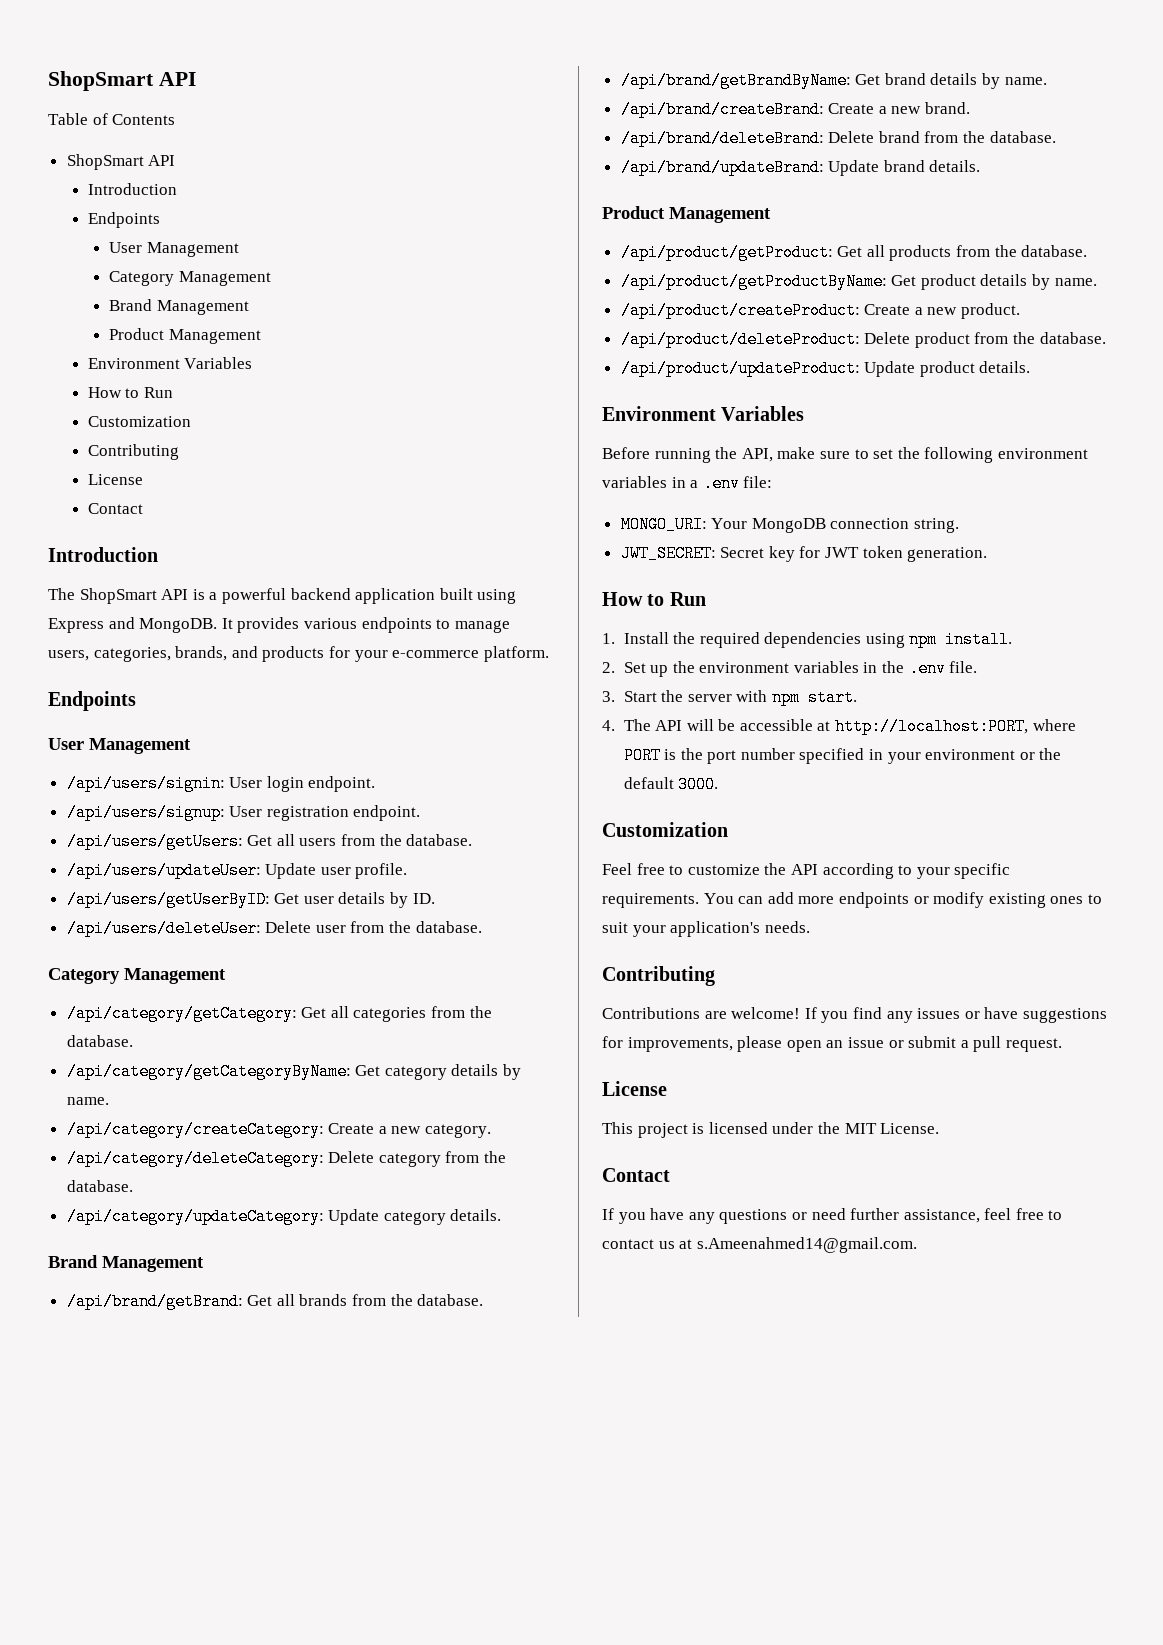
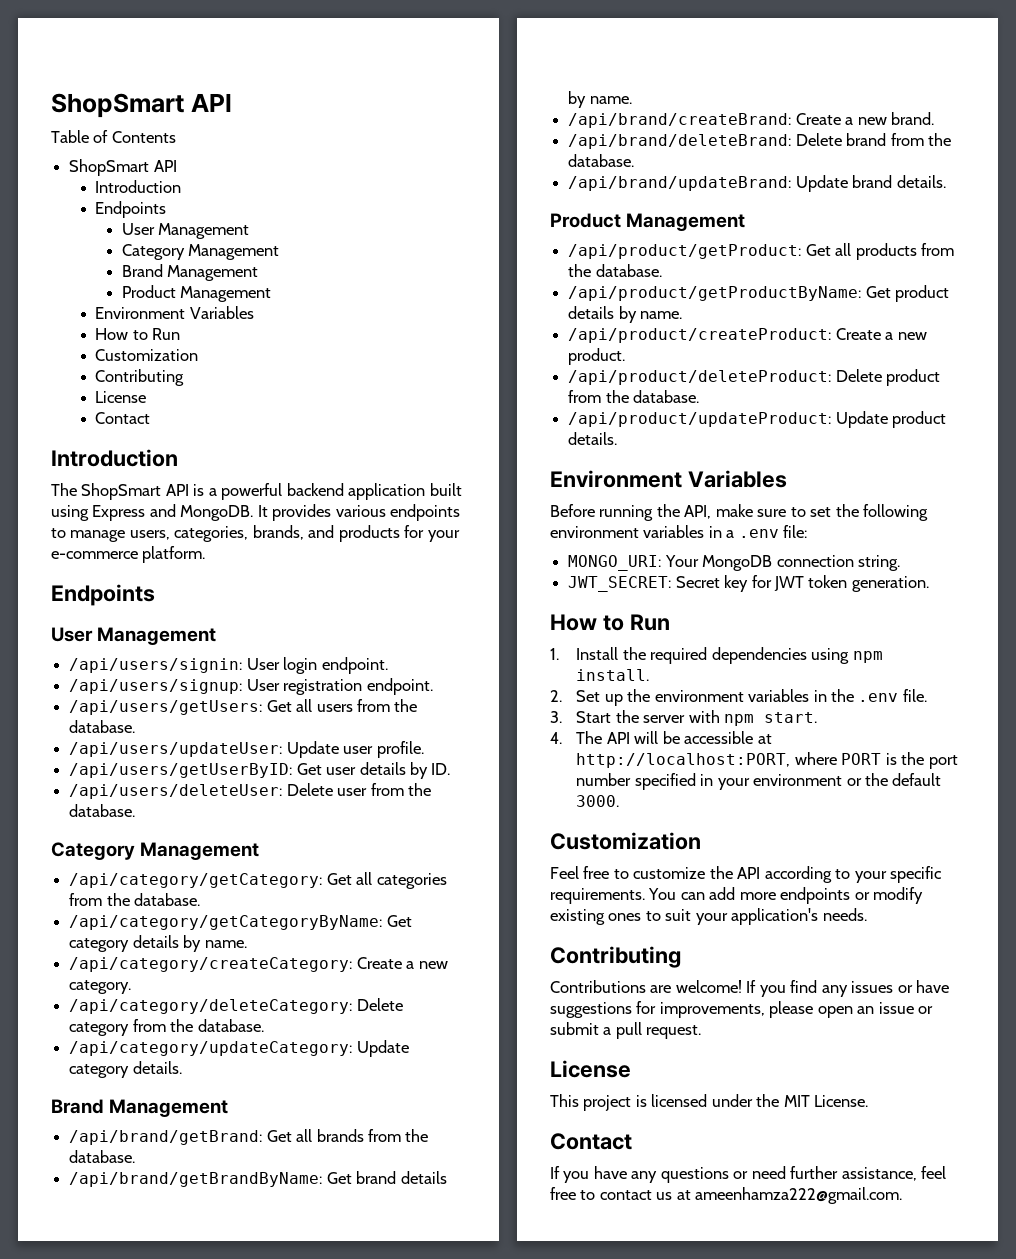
- If you have any questions or need further assistance, feel free to contact us at s.Ameenahmed14@gmail.com.
+ If you have any questions or need further assistance, feel free to contact us at ameenhamza222@gmail.com.

